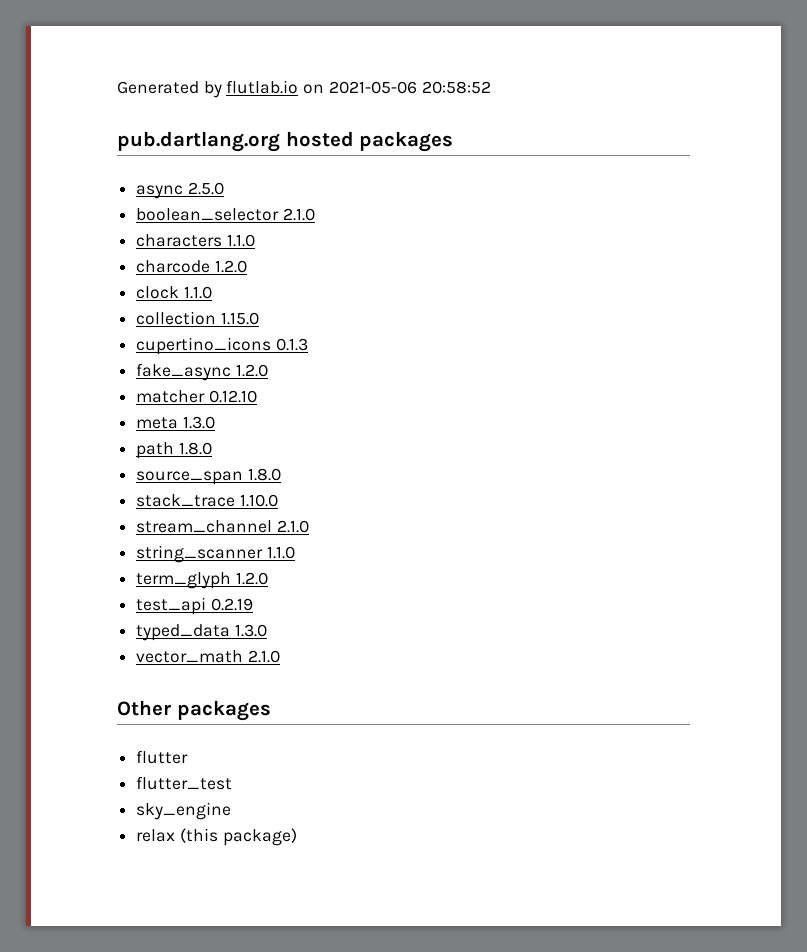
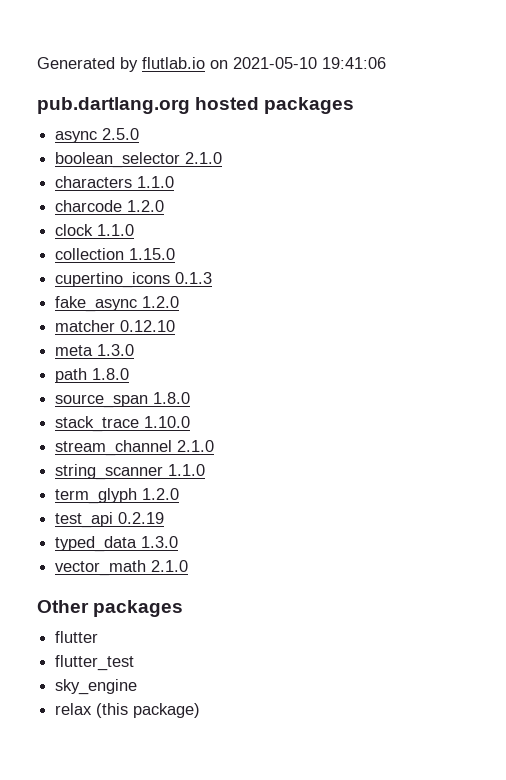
- Generated by flutlab.io on 2021-05-06 20:58:52
+ Generated by flutlab.io on 2021-05-10 19:41:06

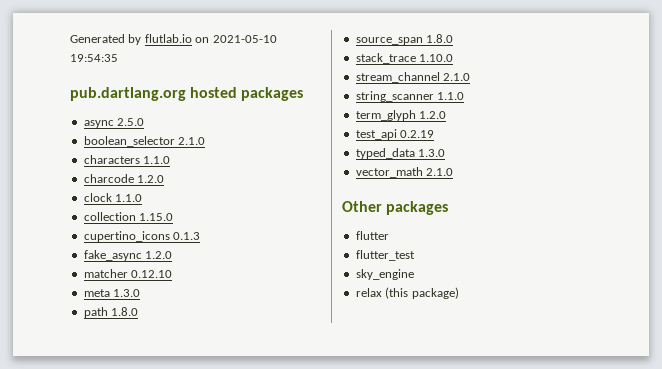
- Generated by flutlab.io on 2021-05-10 19:41:06
+ Generated by flutlab.io on 2021-05-10 19:54:35

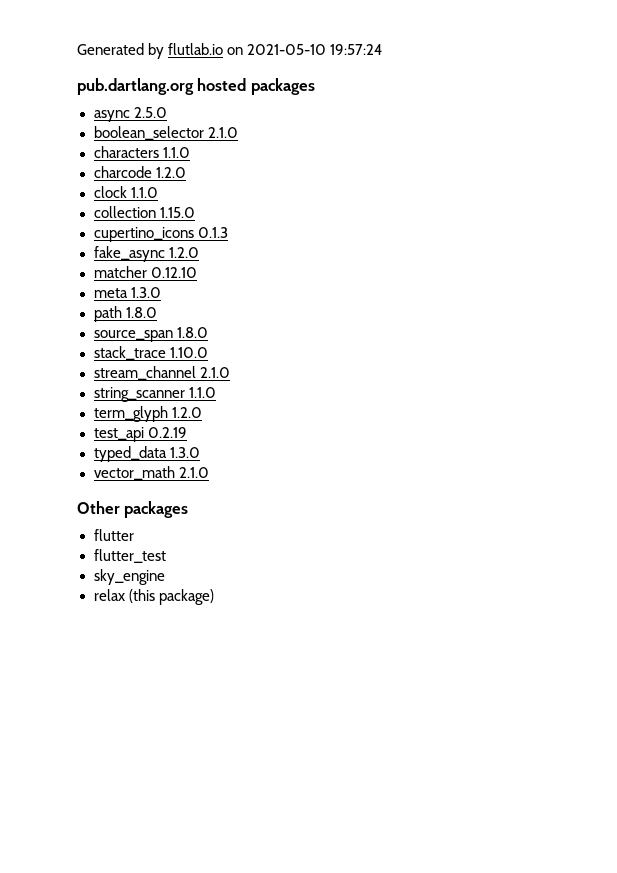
- Generated by flutlab.io on 2021-05-10 19:54:35
+ Generated by flutlab.io on 2021-05-10 19:57:24

